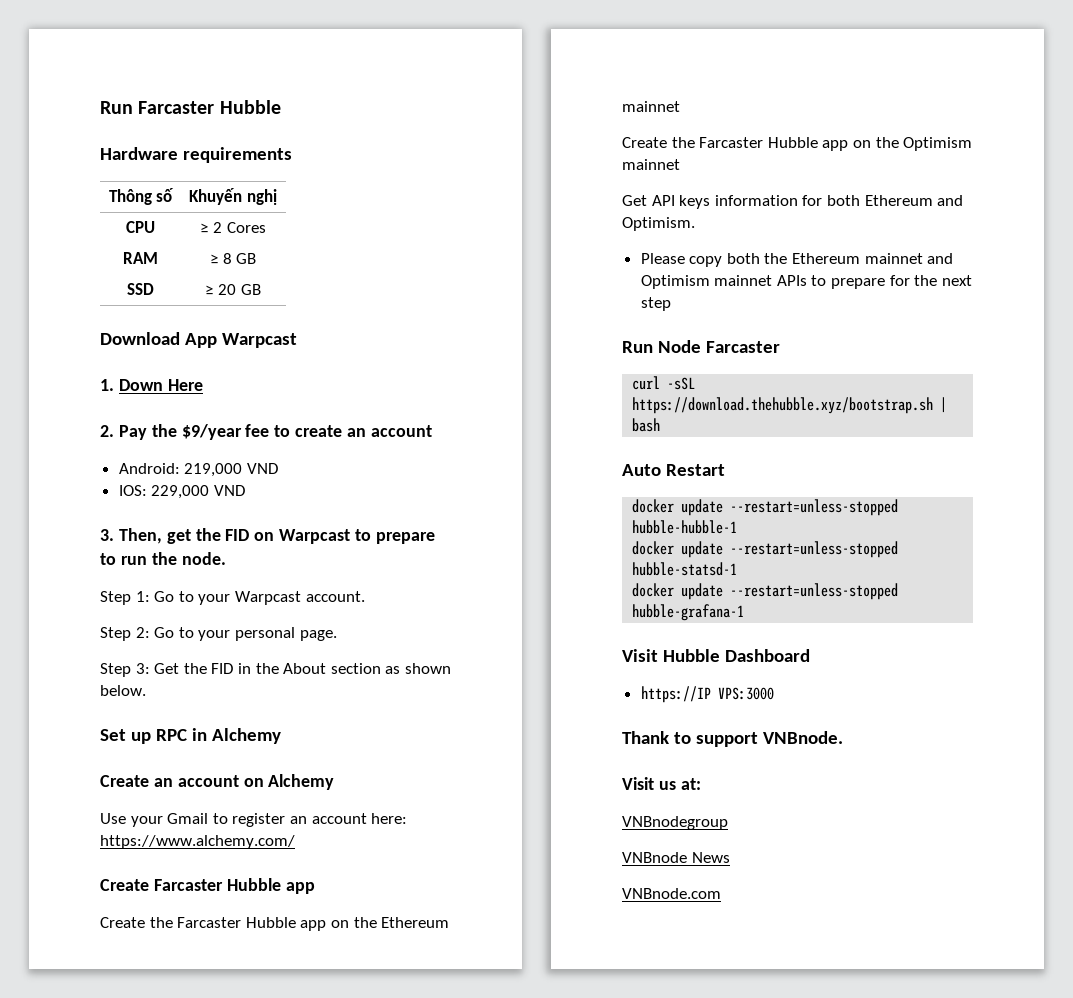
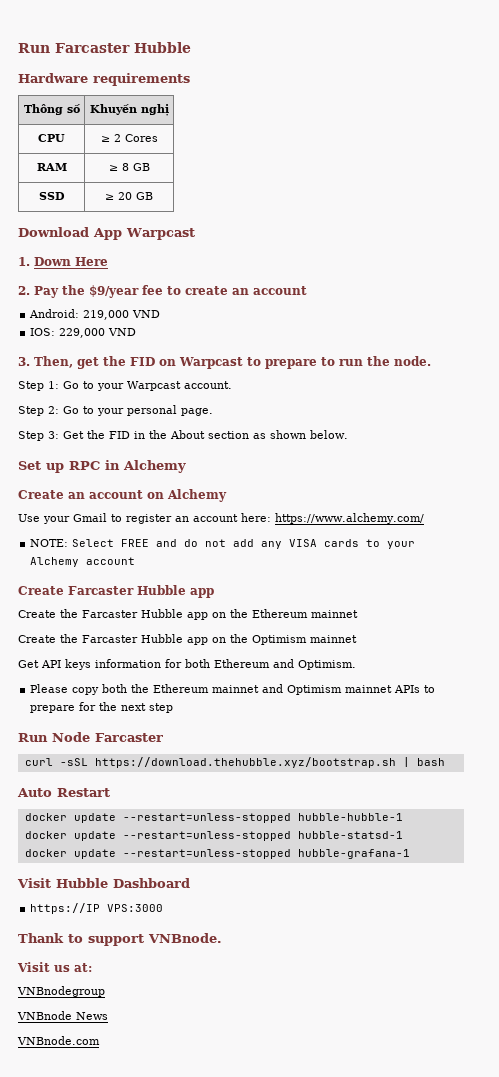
+ NOTE: Select FREE and do not add any VISA cards to your Alchemy account

